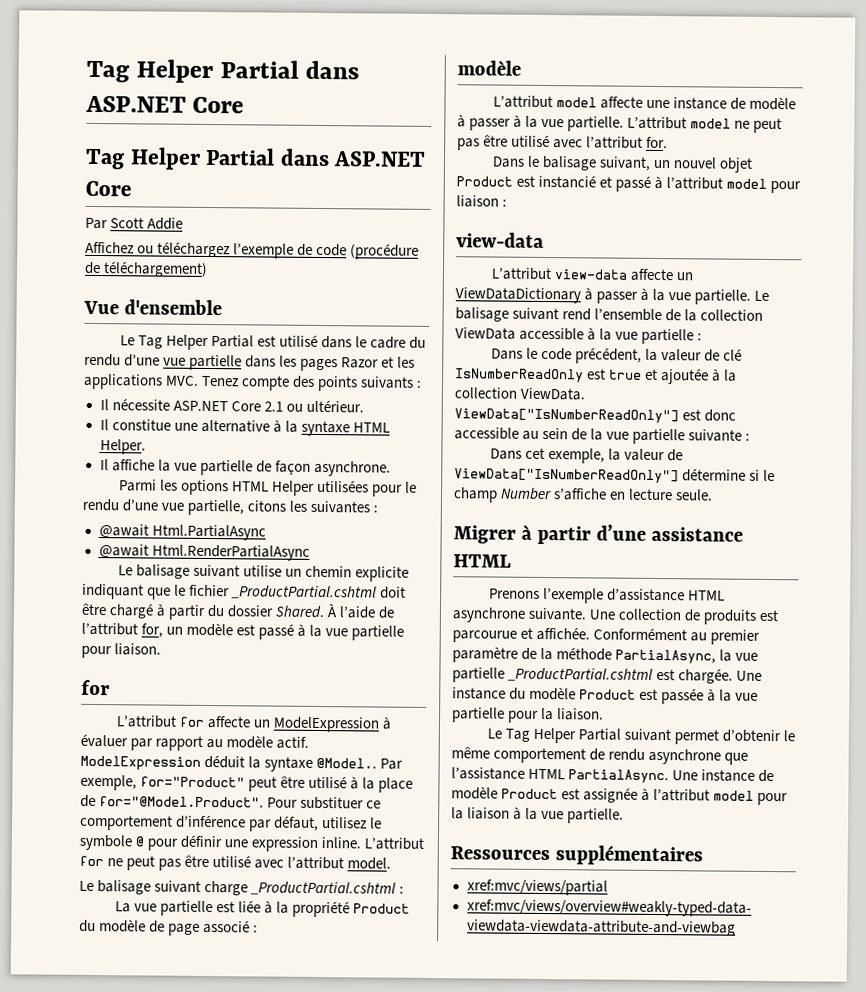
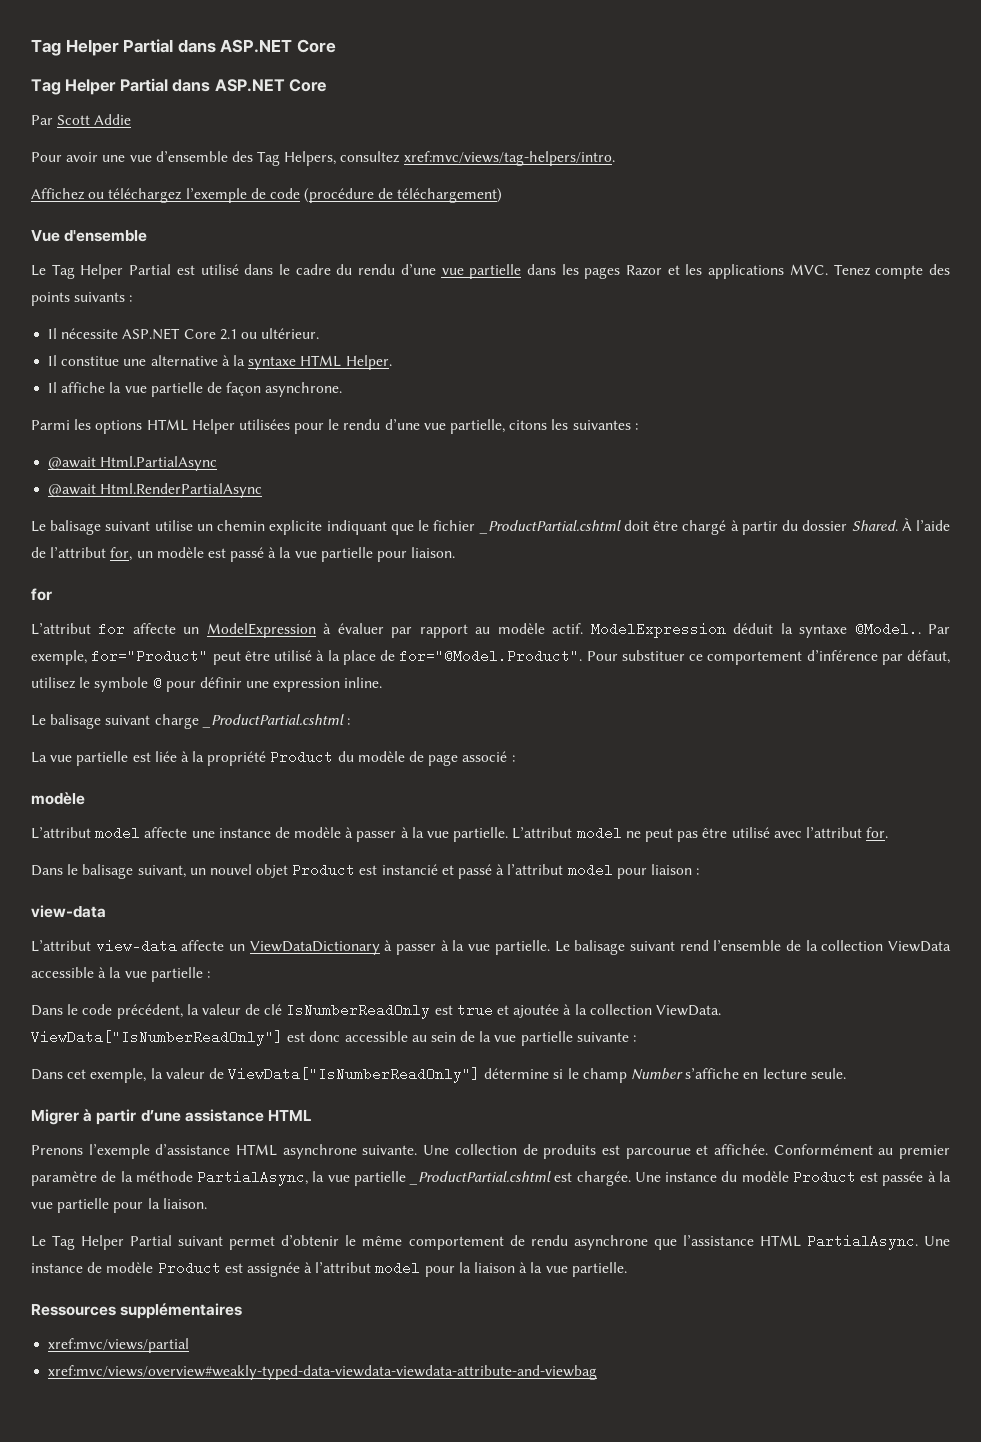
+ Pour avoir une vue d’ensemble des Tag Helpers, consultez xref:mvc/views/tag-helpers/intro.
- L’attribut for ne peut pas être utilisé avec l’attribut model.

